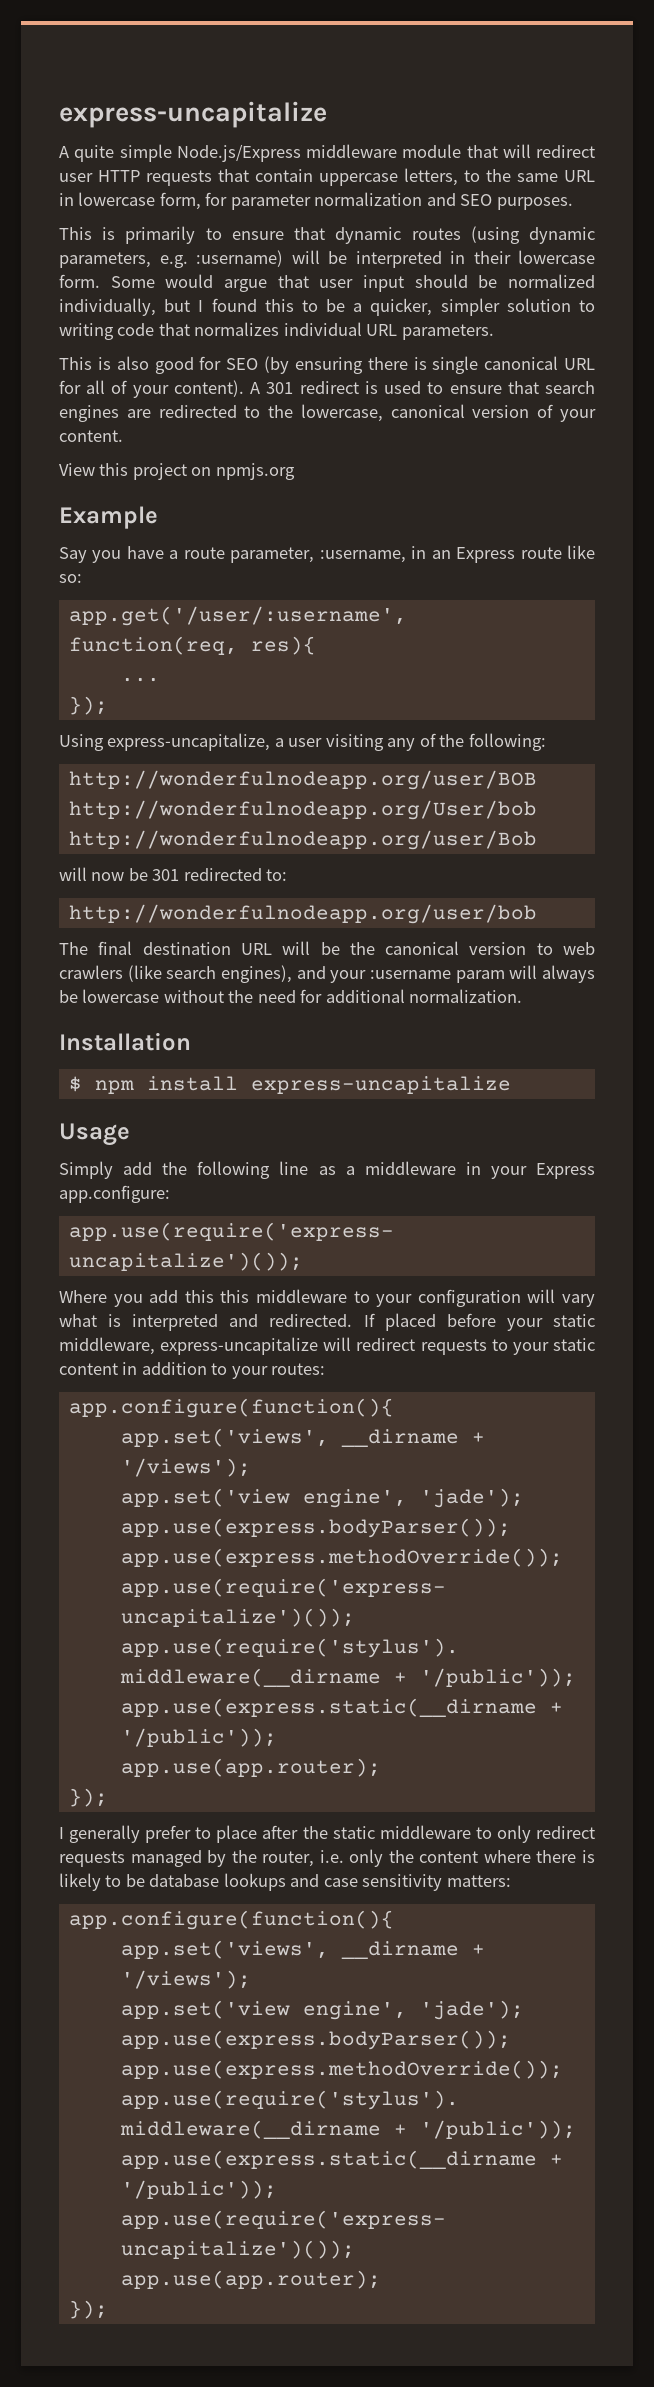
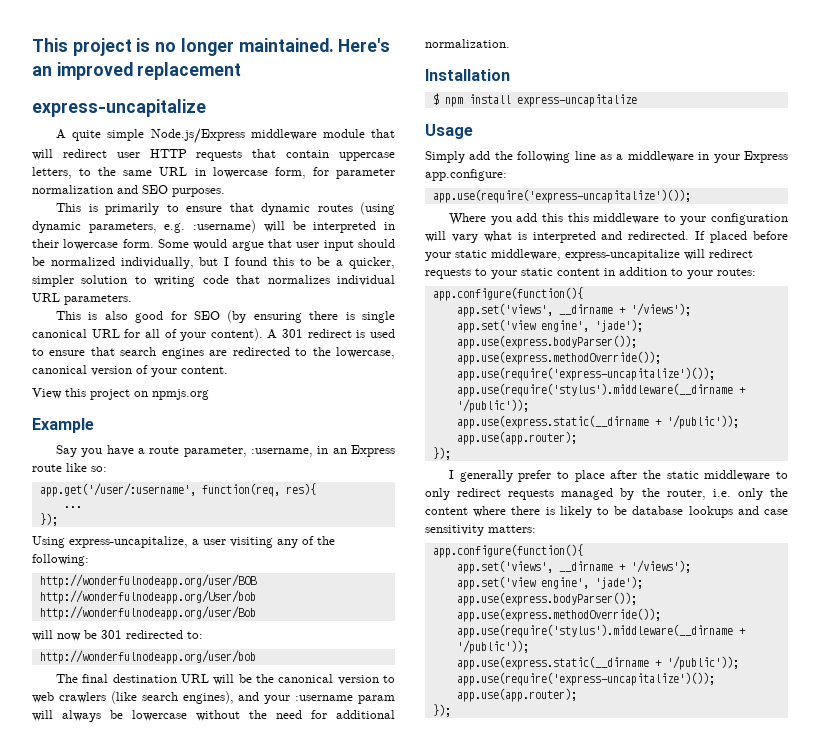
+ This project is no longer maintained. Here's an improved replacement

